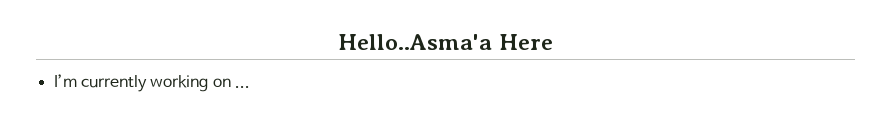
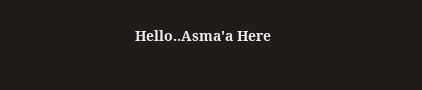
- I’m currently working on ...

